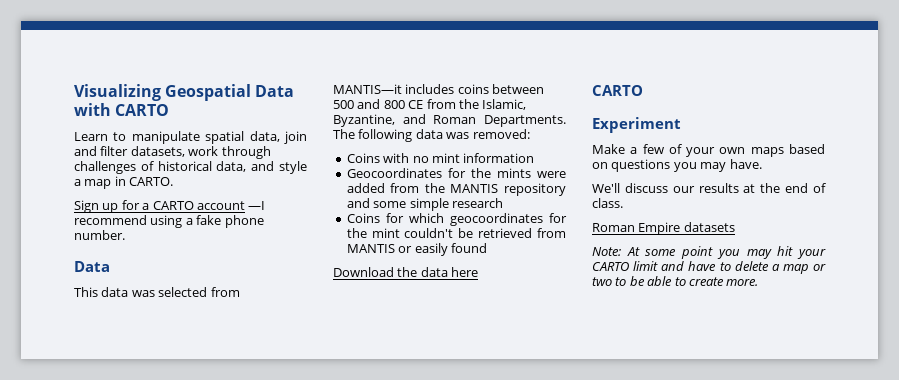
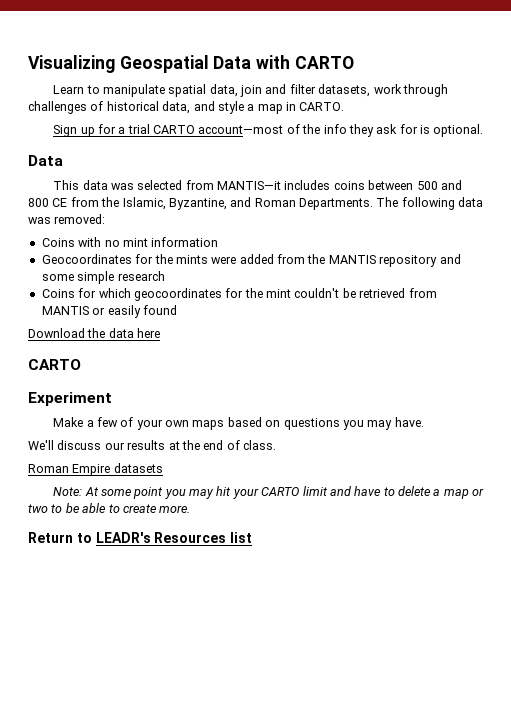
- Sign up for a CARTO account —I recommend using a fake phone number.
+ Sign up for a trial CARTO account—most of the info they ask for is optional.
+ Return to LEADR's Resources list

